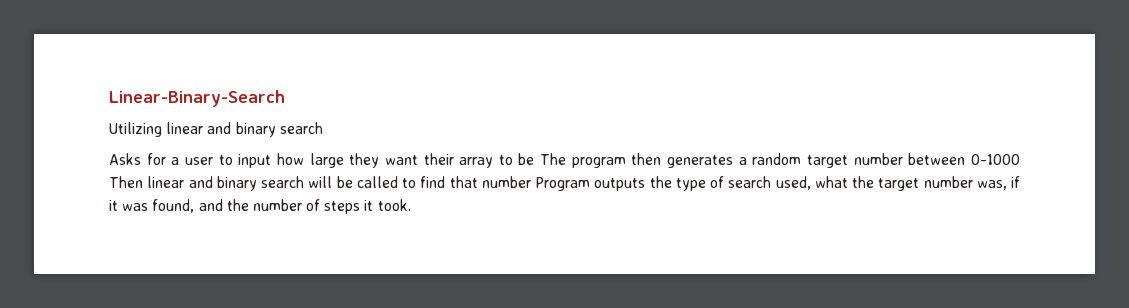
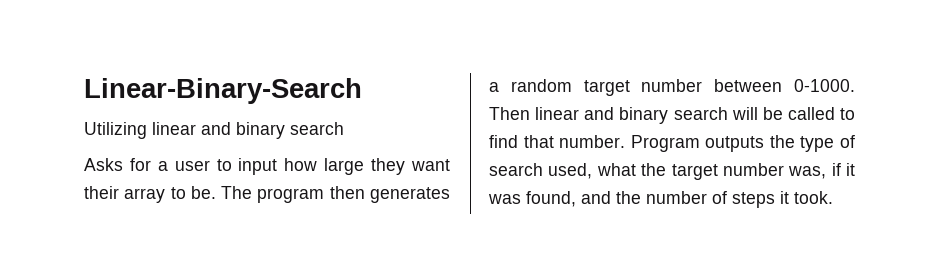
- Asks for a user to input how large they want their array to be The program then generates a random target number between 0-1000 Then linear and binary search will be called to find that number Program outputs the type of search used, what the target number was, if it was found, and the number of steps it took.
+ Asks for a user to input how large they want their array to be. The program then generates a random target number between 0-1000. Then linear and binary search will be called to find that number. Program outputs the type of search used, what the target number was, if it was found, and the number of steps it took.

